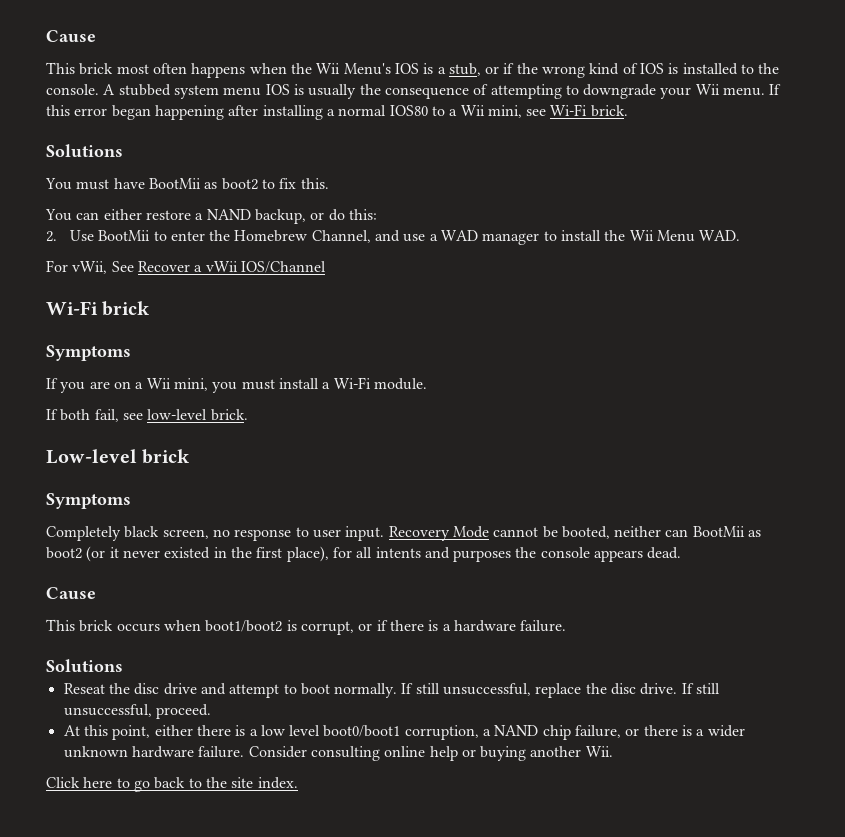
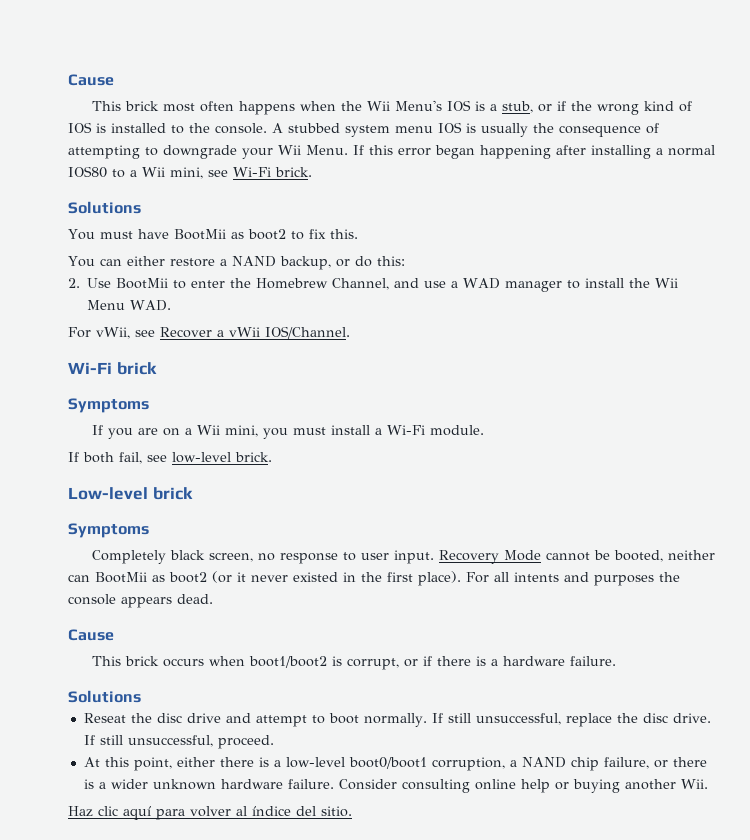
- A stubbed system menu IOS is usually the consequence of attempting to downgrade your Wii menu.
+ A stubbed system menu IOS is usually the consequence of attempting to downgrade your Wii Menu.
- For vWii, See Recover a vWii IOS/Channel
+ For vWii, see Recover a vWii IOS/Channel.
- Recovery Mode cannot be booted, neither can BootMii as boot2 (or it never existed in the first place), for all intents and purposes the console appears dead.
+ Recovery Mode cannot be booted, neither can BootMii as boot2 (or it never existed in the first place). For all intents and purposes the console appears dead.
- At this point, either there is a low level boot0/boot1 corruption, a NAND chip failure, or there is a wider unknown hardware failure.
+ At this point, either there is a low-level boot0/boot1 corruption, a NAND chip failure, or there is a wider unknown hardware failure.
- Click here to go back to the site index.
+ Haz clic aquí para volver al índice del sitio.

